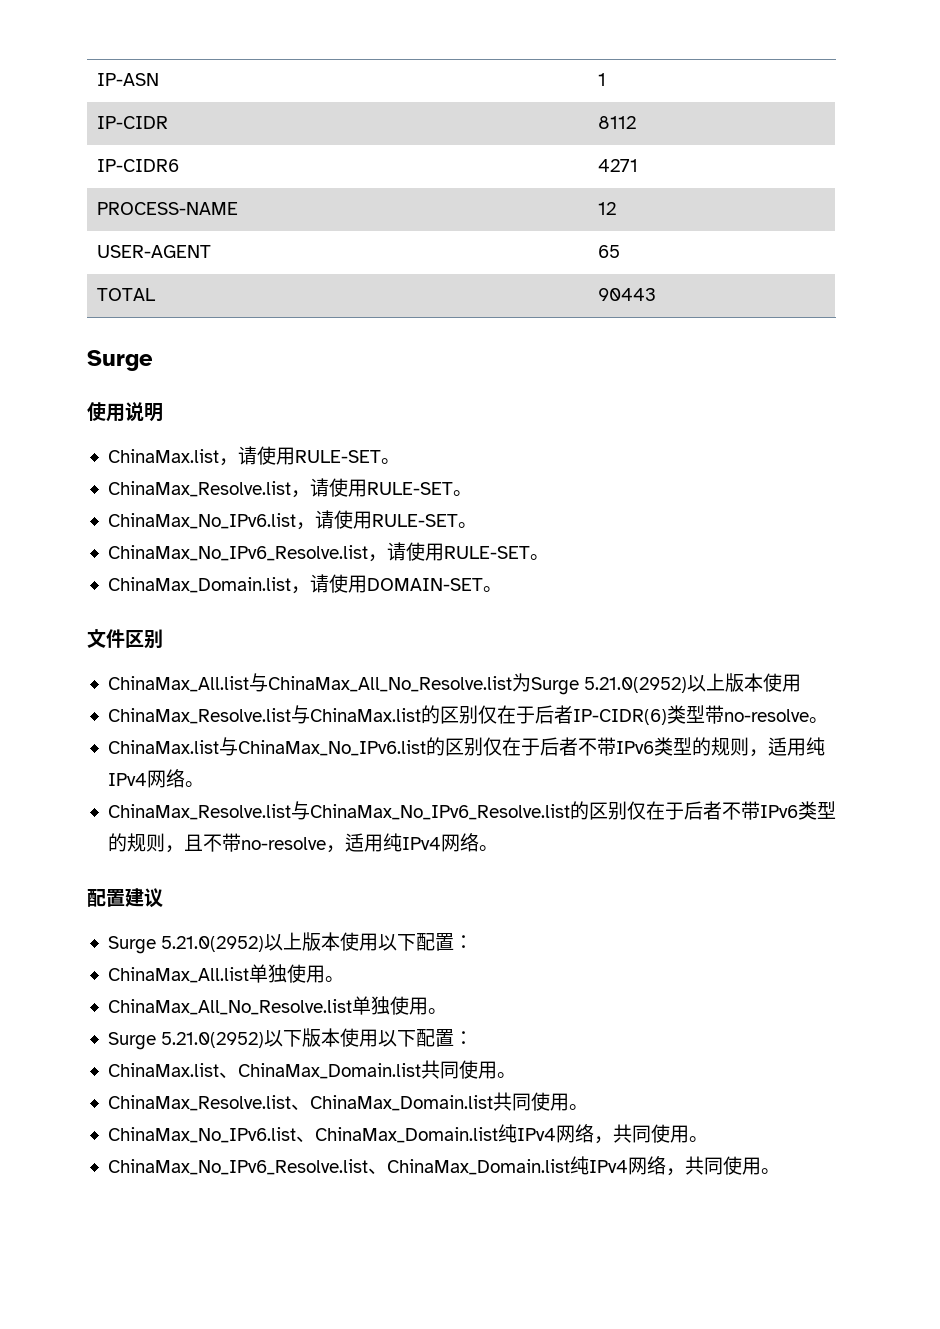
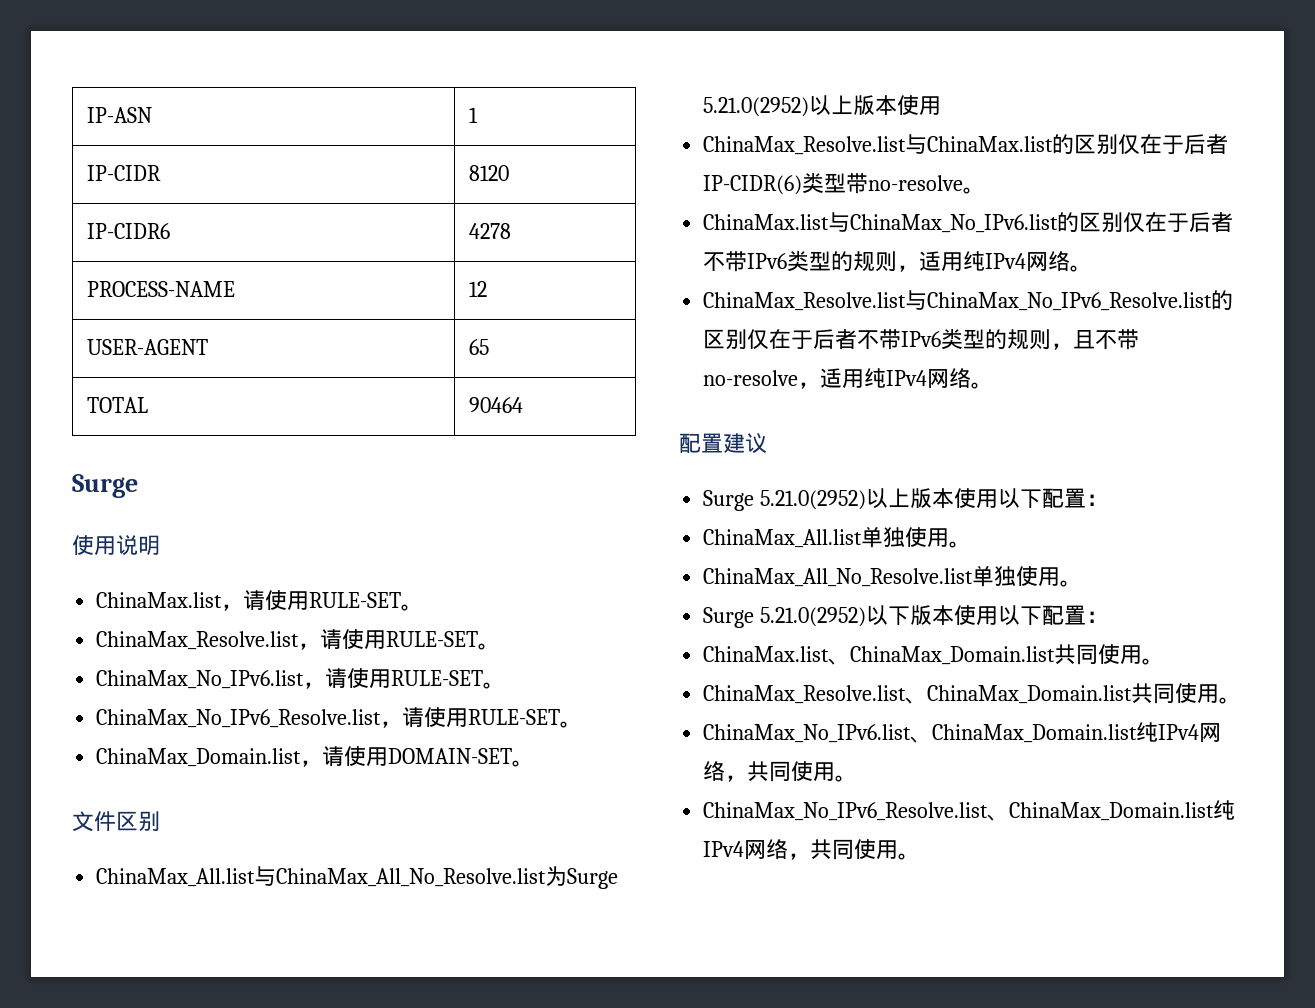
- IP-CIDR | 8112
+ IP-CIDR | 8120
- IP-CIDR6 | 4271
+ IP-CIDR6 | 4278
- TOTAL | 90443
+ TOTAL | 90464

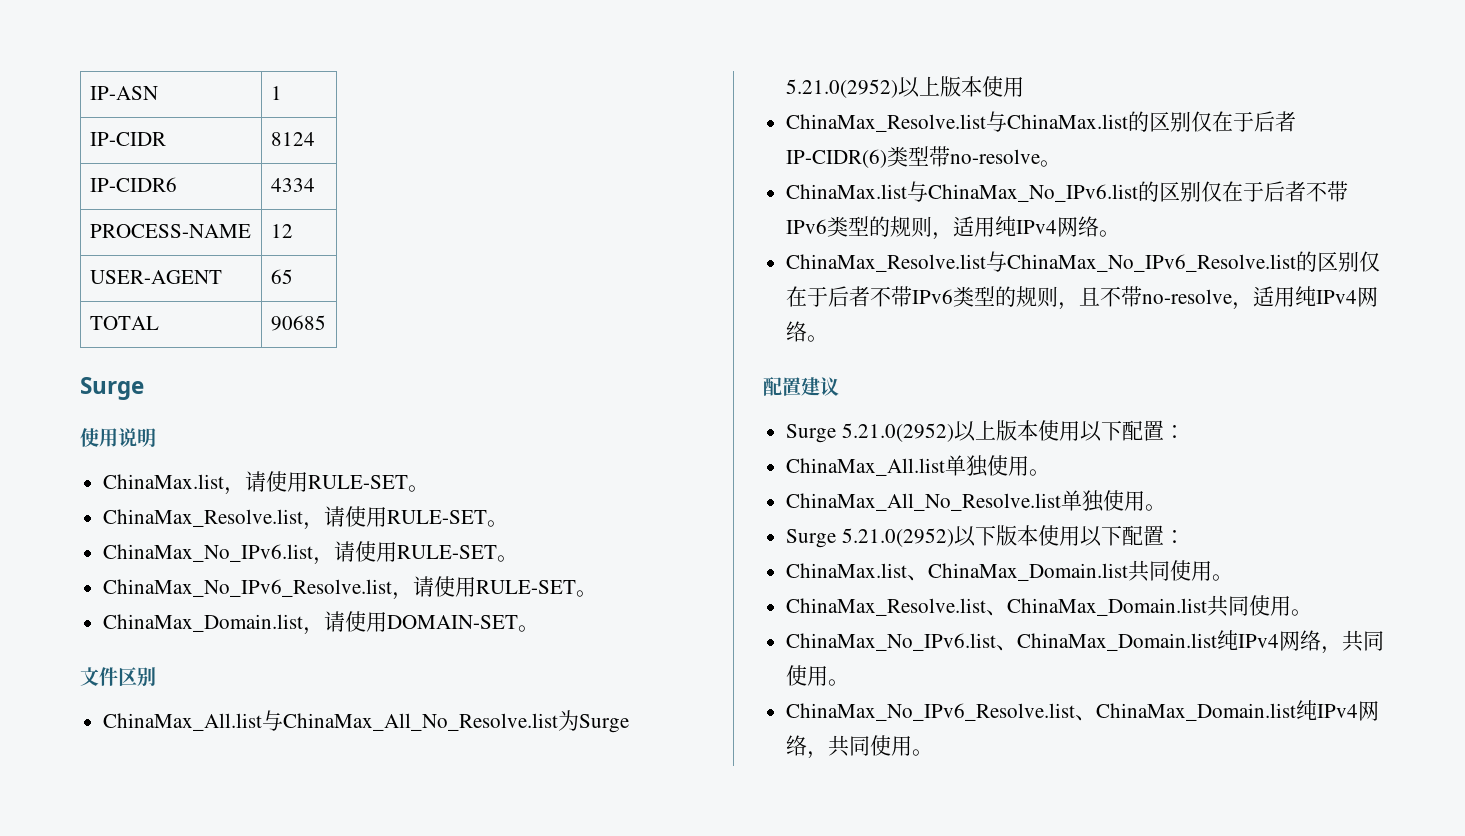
- IP-CIDR | 8120
+ IP-CIDR | 8124
- IP-CIDR6 | 4278
+ IP-CIDR6 | 4334
- TOTAL | 90464
+ TOTAL | 90685

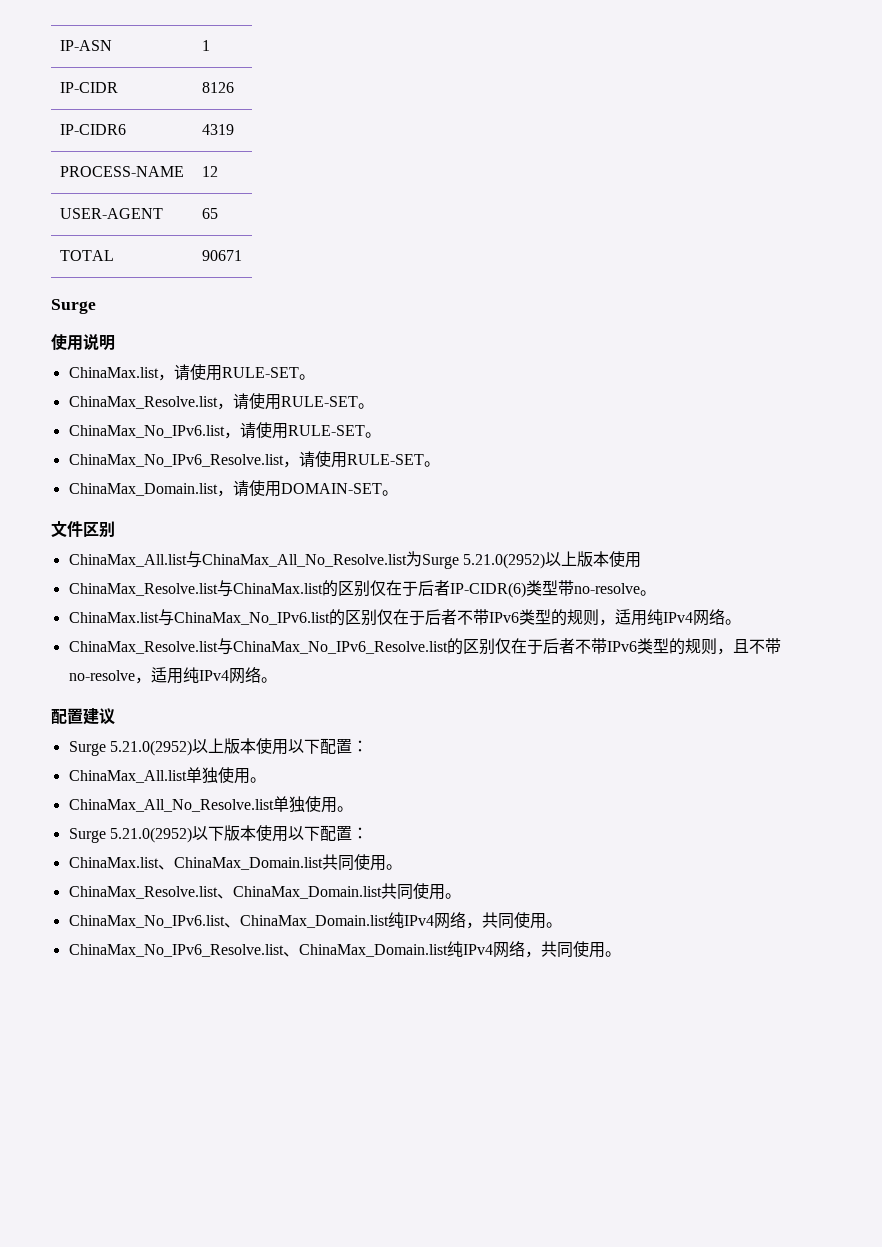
- IP-CIDR | 8124
+ IP-CIDR | 8126
- IP-CIDR6 | 4334
+ IP-CIDR6 | 4319
- TOTAL | 90685
+ TOTAL | 90671

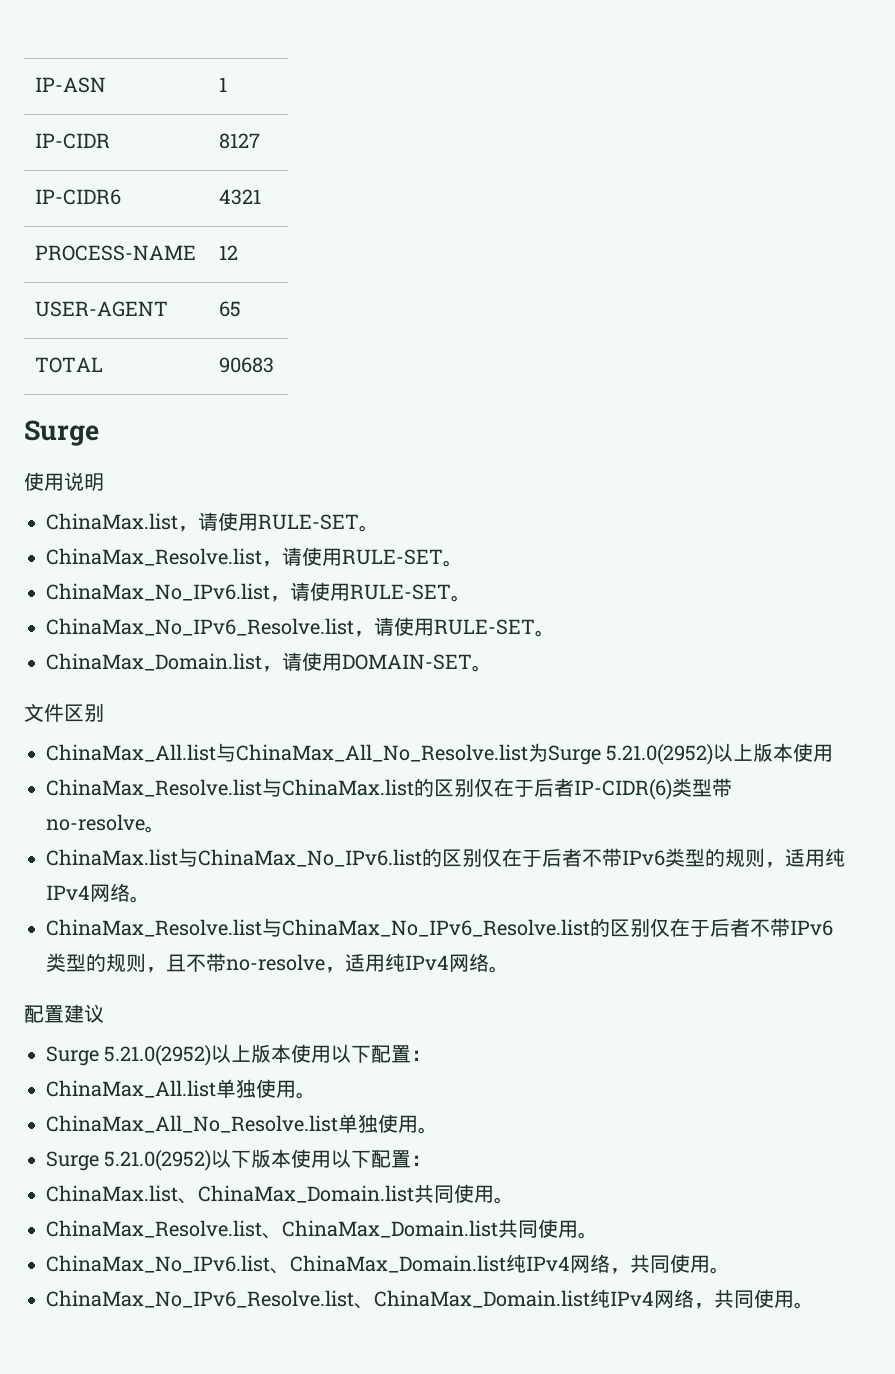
- IP-CIDR | 8126
+ IP-CIDR | 8127
- IP-CIDR6 | 4319
+ IP-CIDR6 | 4321
- TOTAL | 90671
+ TOTAL | 90683

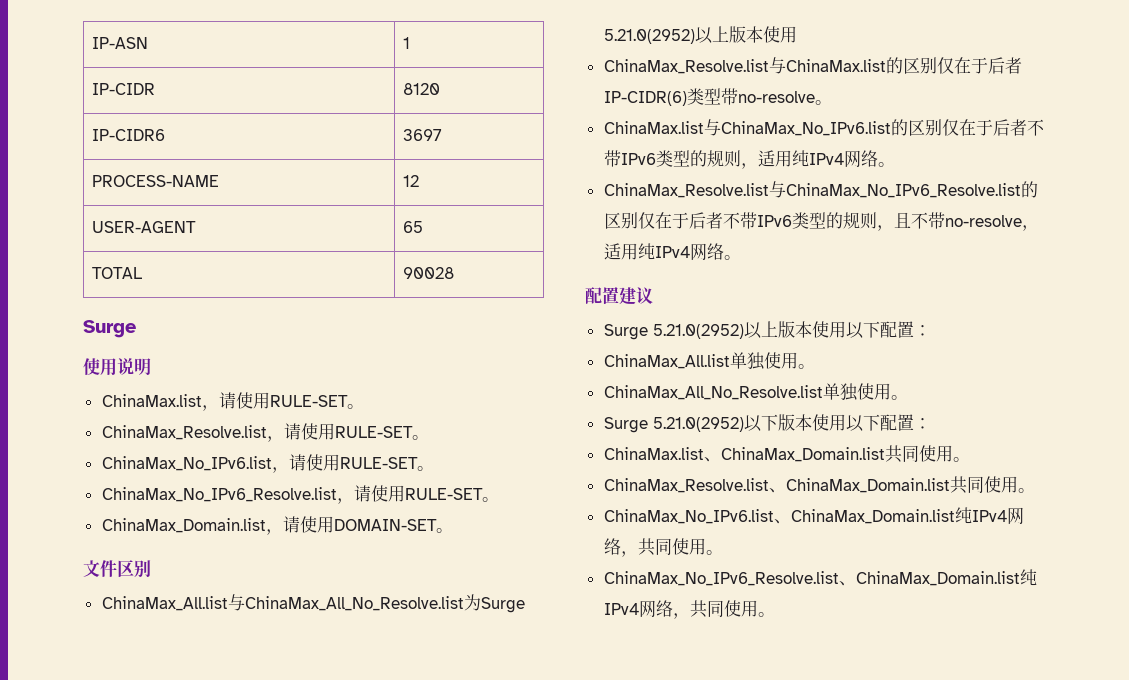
- IP-CIDR | 8127
+ IP-CIDR | 8120
- IP-CIDR6 | 4321
+ IP-CIDR6 | 3697
- TOTAL | 90683
+ TOTAL | 90028

